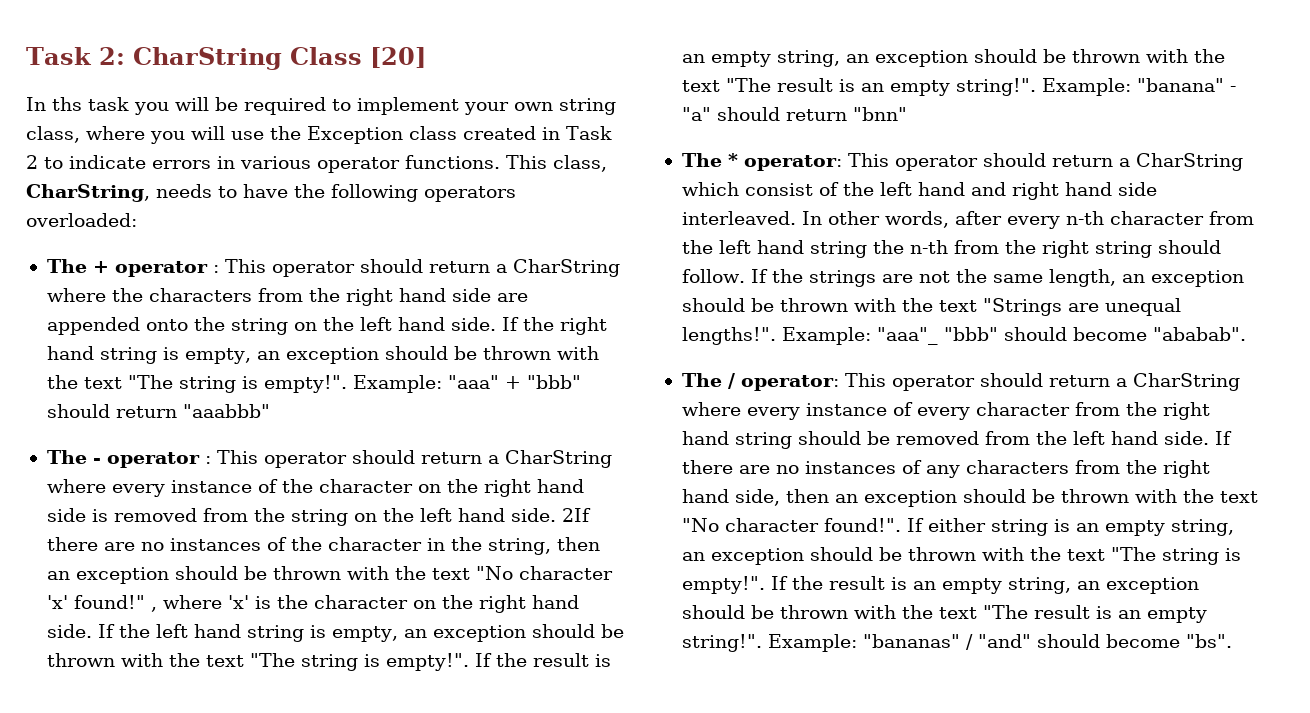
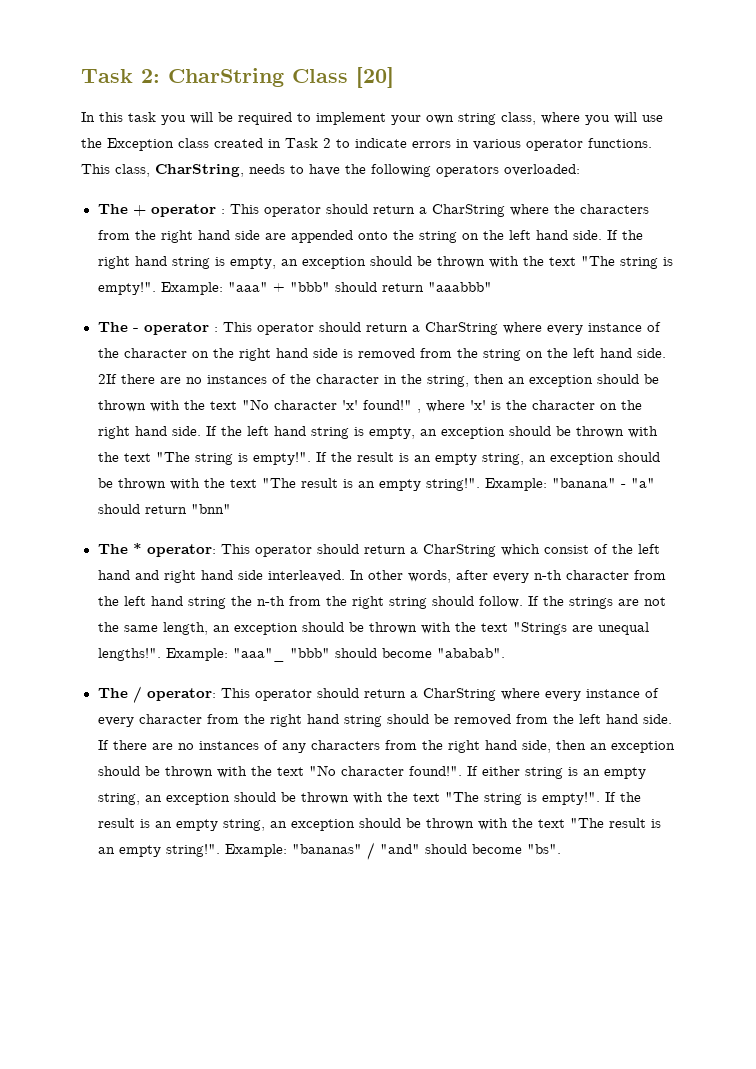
- In ths task you will be required to implement your own string class, where you will use the Exception class created in Task 2 to indicate errors in various operator functions.
+ In this task you will be required to implement your own string class, where you will use the Exception class created in Task 2 to indicate errors in various operator functions.

